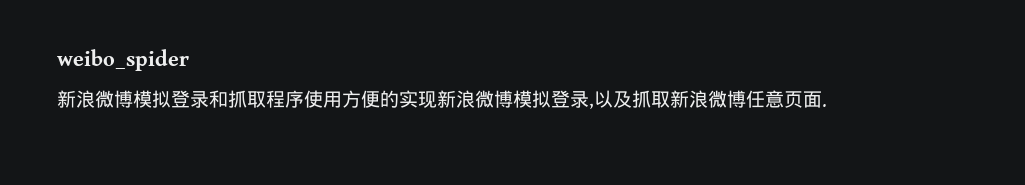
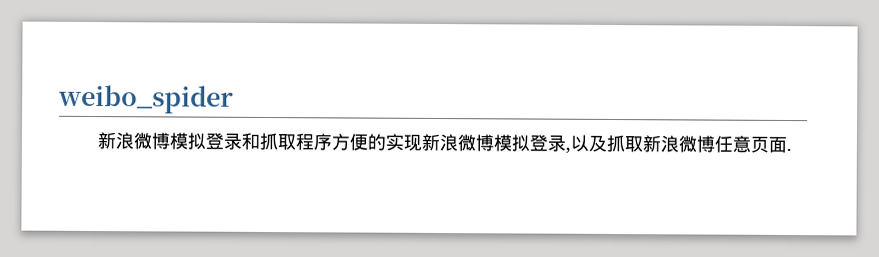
- 新浪微博模拟登录和抓取程序使用方便的实现新浪微博模拟登录,以及抓取新浪微博任意页面.
+ 新浪微博模拟登录和抓取程序方便的实现新浪微博模拟登录,以及抓取新浪微博任意页面.

